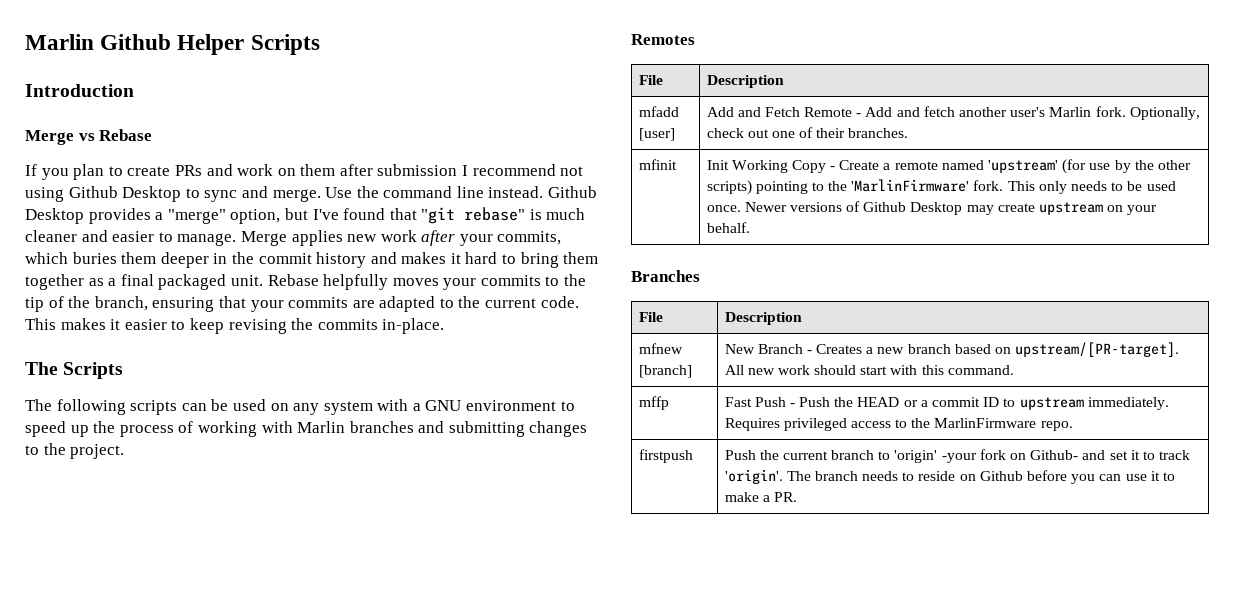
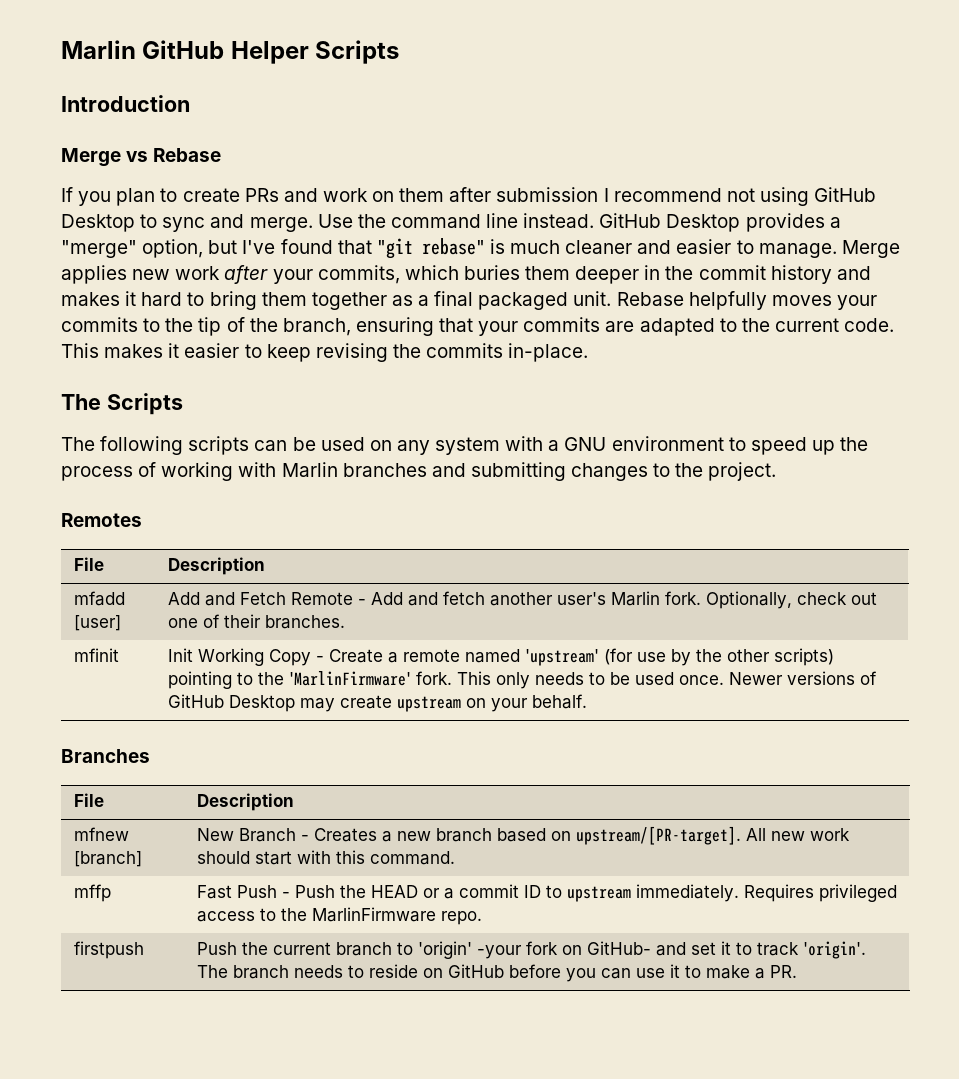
- Marlin Github Helper Scripts
+ Marlin GitHub Helper Scripts
- If you plan to create PRs and work on them after submission I recommend not using Github Desktop to sync and merge.
+ If you plan to create PRs and work on them after submission I recommend not using GitHub Desktop to sync and merge.
- Github Desktop provides a "merge" option, but I've found that "git rebase" is much cleaner and easier to manage.
+ GitHub Desktop provides a "merge" option, but I've found that "git rebase" is much cleaner and easier to manage.
- mfinit | Init Working Copy - Create a remote named 'upstream' (for use by the other scripts) pointing to the 'MarlinFirmware' fork. This only needs to be used once. Newer versions of Github Desktop may create upstream on your behalf.
+ mfinit | Init Working Copy - Create a remote named 'upstream' (for use by the other scripts) pointing to the 'MarlinFirmware' fork. This only needs to be used once. Newer versions of GitHub Desktop may create upstream on your behalf.
- firstpush | Push the current branch to 'origin' -your fork on Github- and set it to track 'origin'. The branch needs to reside on Github before you can use it to make a PR.
+ firstpush | Push the current branch to 'origin' -your fork on GitHub- and set it to track 'origin'. The branch needs to reside on GitHub before you can use it to make a PR.

